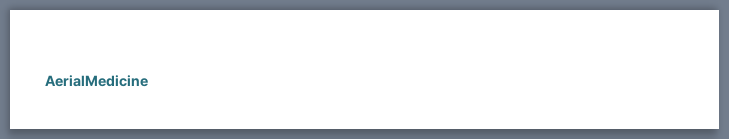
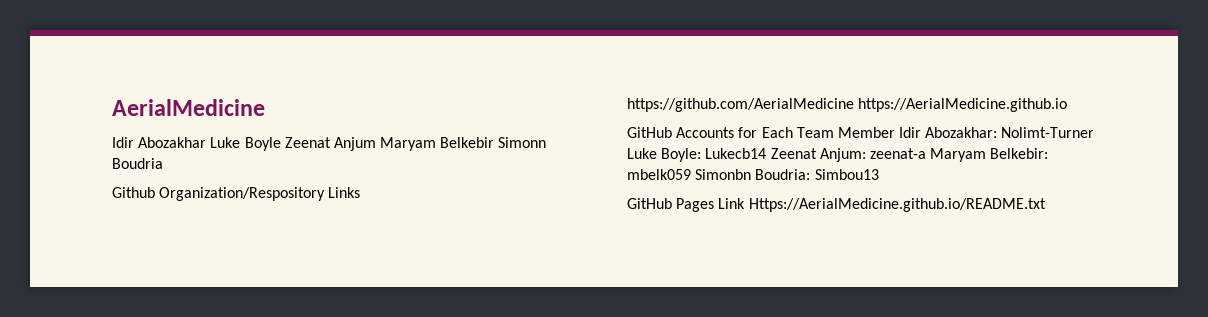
+ Idir Abozakhar Luke Boyle Zeenat Anjum Maryam Belkebir Simonn Boudria
+ Github Organization/Respository Links https://github.com/AerialMedicine https://AerialMedicine.github.io
+ GitHub Accounts for Each Team Member Idir Abozakhar: Nolimt-Turner Luke Boyle: Lukecb14 Zeenat Anjum: zeenat-a Maryam Belkebir: mbelk059 Simonbn Boudria: Simbou13
+ GitHub Pages Link Https://AerialMedicine.github.io/README.txt

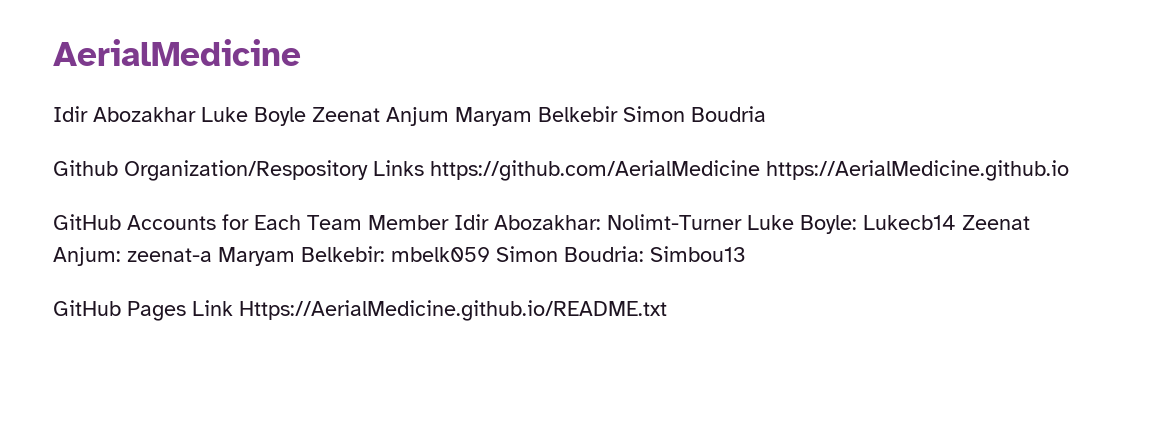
- Idir Abozakhar Luke Boyle Zeenat Anjum Maryam Belkebir Simonn Boudria
+ Idir Abozakhar Luke Boyle Zeenat Anjum Maryam Belkebir Simon Boudria
- GitHub Accounts for Each Team Member Idir Abozakhar: Nolimt-Turner Luke Boyle: Lukecb14 Zeenat Anjum: zeenat-a Maryam Belkebir: mbelk059 Simonbn Boudria: Simbou13
+ GitHub Accounts for Each Team Member Idir Abozakhar: Nolimt-Turner Luke Boyle: Lukecb14 Zeenat Anjum: zeenat-a Maryam Belkebir: mbelk059 Simon Boudria: Simbou13

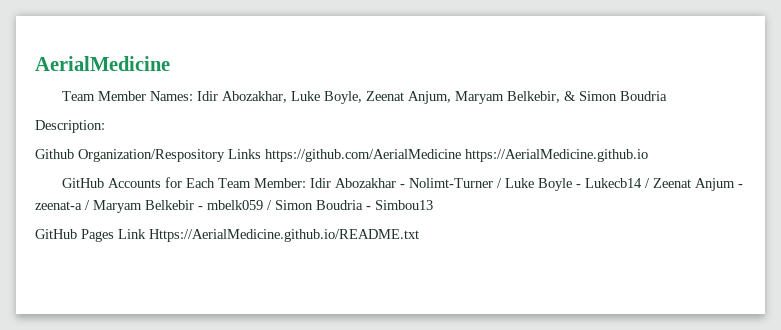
- Idir Abozakhar Luke Boyle Zeenat Anjum Maryam Belkebir Simon Boudria
+ Team Member Names: Idir Abozakhar, Luke Boyle, Zeenat Anjum, Maryam Belkebir, & Simon Boudria
+ Description:
- GitHub Accounts for Each Team Member Idir Abozakhar: Nolimt-Turner Luke Boyle: Lukecb14 Zeenat Anjum: zeenat-a Maryam Belkebir: mbelk059 Simon Boudria: Simbou13
+ GitHub Accounts for Each Team Member: Idir Abozakhar - Nolimt-Turner / Luke Boyle - Lukecb14 / Zeenat Anjum - zeenat-a / Maryam Belkebir - mbelk059 / Simon Boudria - Simbou13

